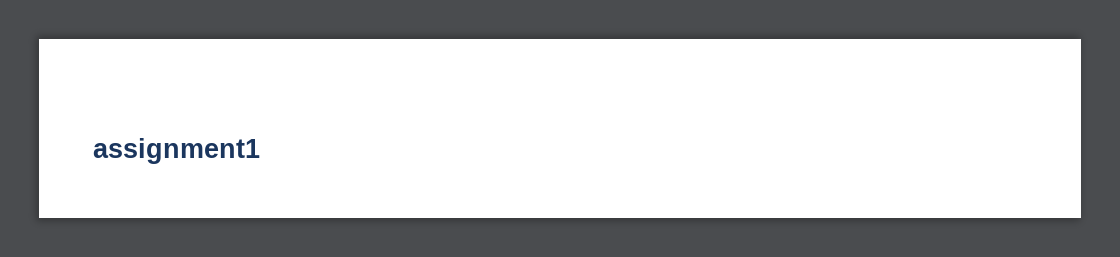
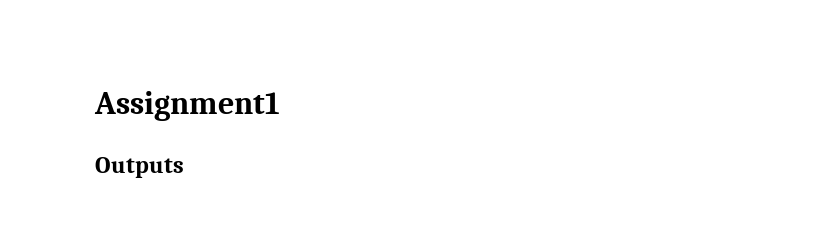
- assignment1
+ Assignment1
+ Outputs

